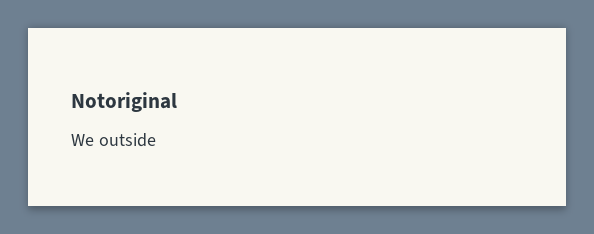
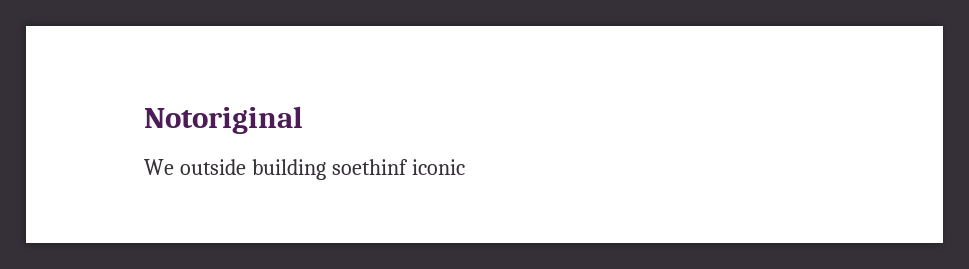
- We outside
+ We outside building soethinf iconic

